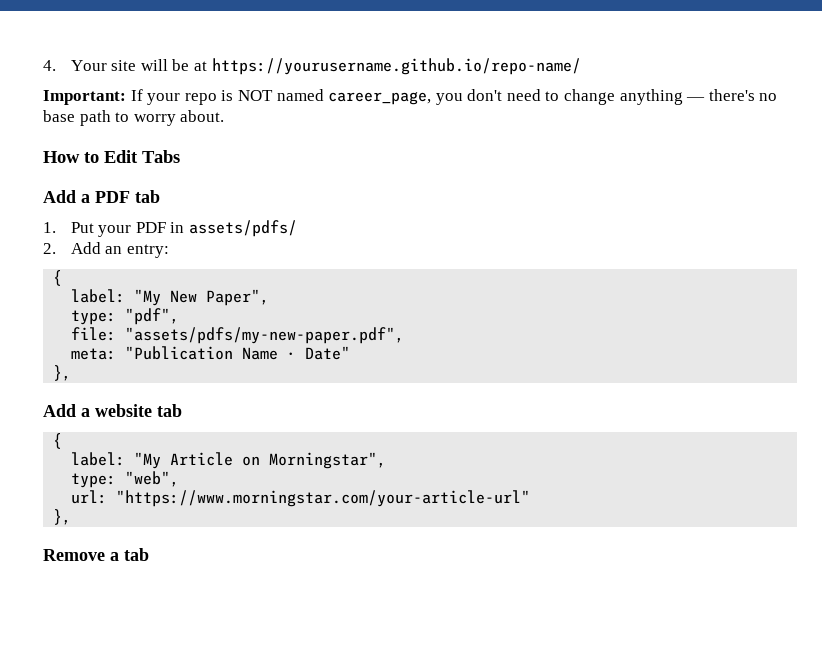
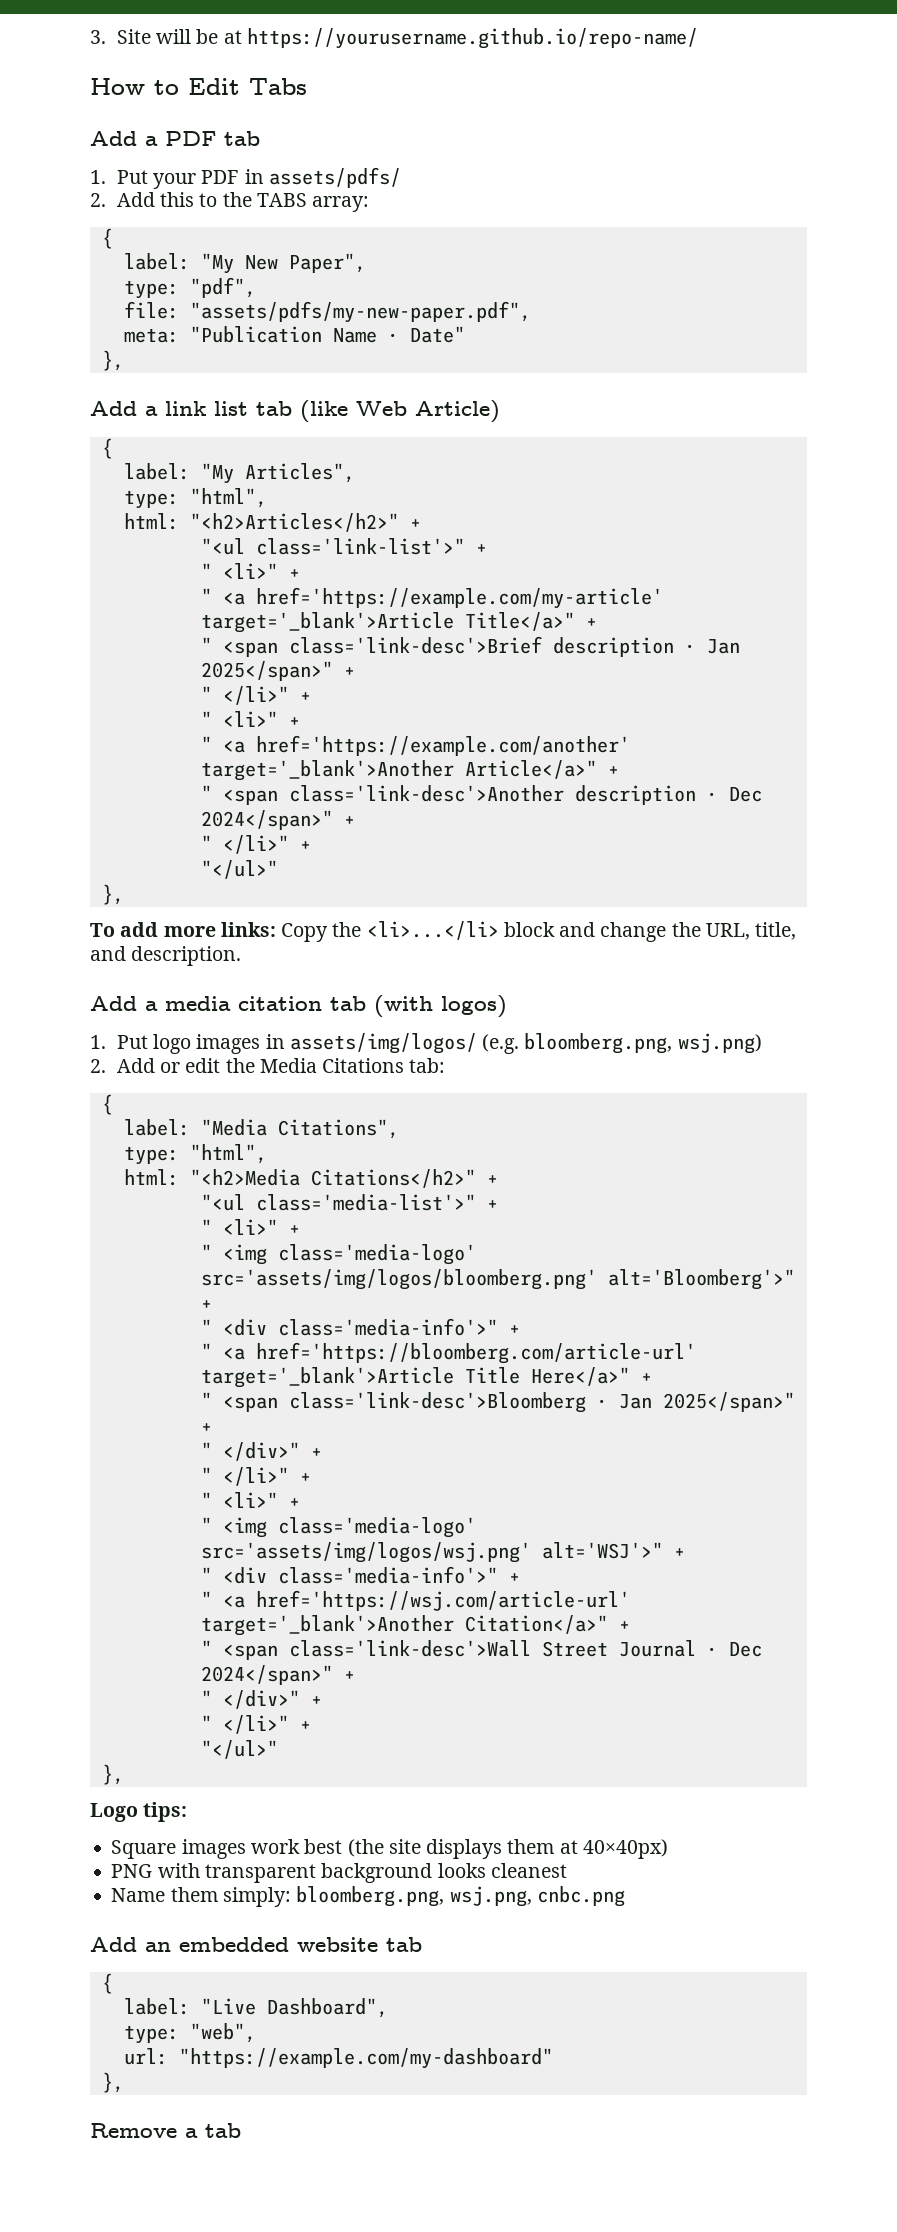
- 4. Your site will be at https://yourusername.github.io/repo-name/
+ 3. Site will be at https://yourusername.github.io/repo-name/
- Important: If your repo is NOT named career_page, you don't need to change anything — there's no base path to worry about.
- 2. Add an entry:
+ 2. Add this to the TABS array:
- Add a website tab
+ Add a link list tab (like Web Article)
+ {
+ label: "My Articles",
+ type: "html",
+ html: "<h2>Articles</h2>" +
+ "<ul class='link-list'>" +
+ " <li>" +
+ " <a href='https://example.com/my-article' target='_blank'>Article Title</a>" +
+ " <span class='link-desc'>Brief description · Jan 2025</span>" +
+ " </li>" +
+ " <li>" +
+ " <a href='https://example.com/another' target='_blank'>Another Article</a>" +
+ " <span class='link-desc'>Another description · Dec 2024</span>" +
+ " </li>" +
+ "</ul>"
+ },
+ To add more links: Copy the <li>...</li> block and change the URL, title, and description.
+ Add a media citation tab (with logos)
+ 1. Put logo images in assets/img/logos/ (e.g. bloomberg.png, wsj.png)
+ 2. Add or edit the Media Citations tab:
+ {
+ label: "Media Citations",
+ type: "html",
+ html: "<h2>Media Citations</h2>" +
+ "<ul class='media-list'>" +
+ " <li>" +
+ " <img class='media-logo' src='assets/img/logos/bloomberg.png' alt='Bloomberg'>" +
+ " <div class='media-info'>" +
+ " <a href='https://bloomberg.com/article-url' target='_blank'>Article Title Here</a>" +
+ " <span class='link-desc'>Bloomberg · Jan 2025</span>" +
+ " </div>" +
+ " </li>" +
+ " <li>" +
+ " <img class='media-logo' src='assets/img/logos/wsj.png' alt='WSJ'>" +
+ " <div class='media-info'>" +
+ " <a href='https://wsj.com/article-url' target='_blank'>Another Citation</a>" +
+ " <span class='link-desc'>Wall Street Journal · Dec 2024</span>" +
+ " </div>" +
+ " </li>" +
+ "</ul>"
+ },
+ Logo tips:
+ Square images work best (the site displays them at 40×40px)
+ PNG with transparent background looks cleanest
+ Name them simply: bloomberg.png, wsj.png, cnbc.png
+ Add an embedded website tab
- label: "My Article on Morningstar",
+ label: "Live Dashboard",
- url: "https://www.morningstar.com/your-article-url"
+ url: "https://example.com/my-dashboard"

